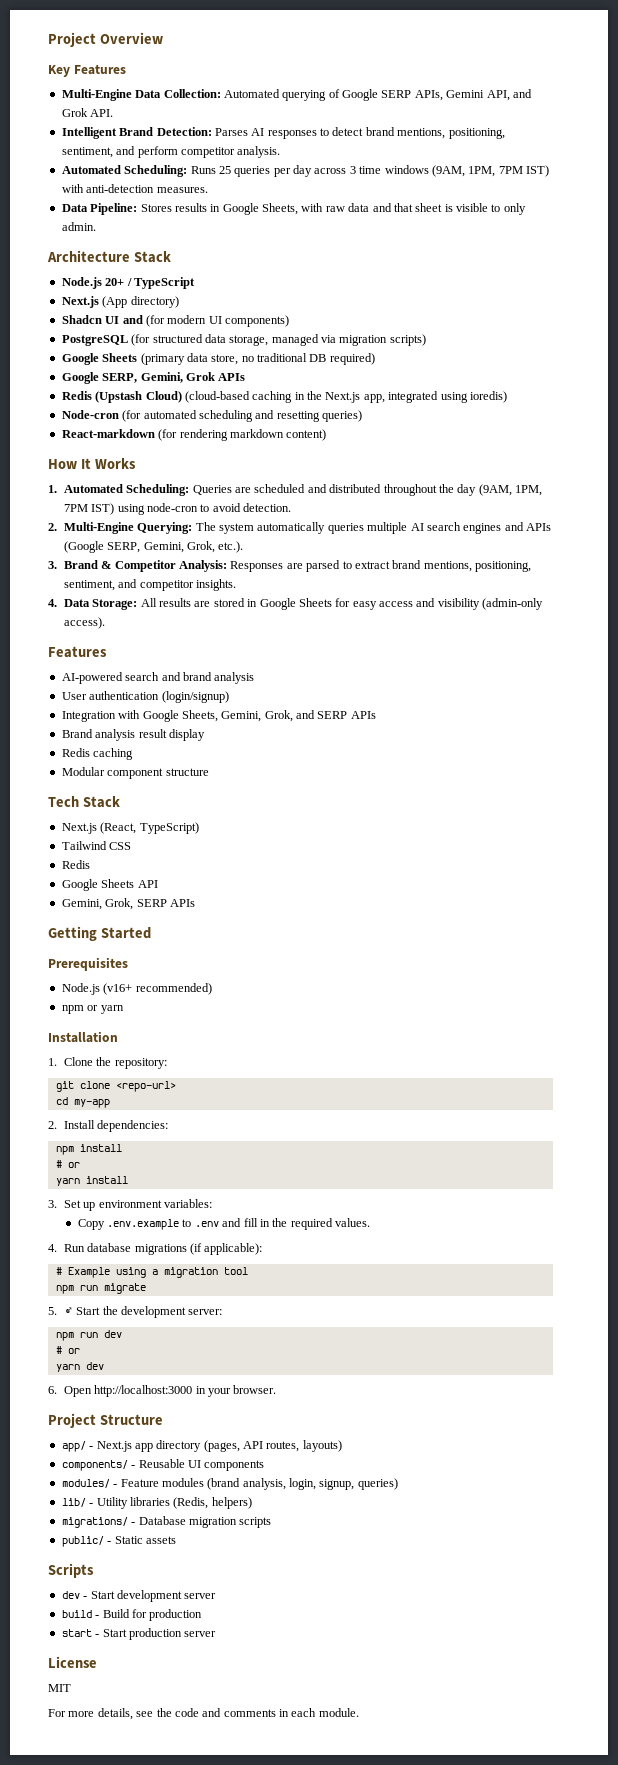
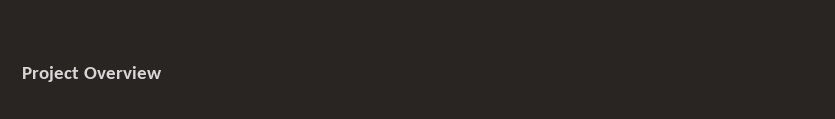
- Key Features
- Multi-Engine Data Collection: Automated querying of Google SERP APIs, Gemini API, and Grok API.
- Intelligent Brand Detection: Parses AI responses to detect brand mentions, positioning, sentiment, and perform competitor analysis.
- Automated Scheduling: Runs 25 queries per day across 3 time windows (9AM, 1PM, 7PM IST) with anti-detection measures.
- Data Pipeline: Stores results in Google Sheets, with raw data and that sheet is visible to only admin.
- Architecture Stack
- Node.js 20+ / TypeScript
- Next.js (App directory)
- Shadcn UI and (for modern UI components)
- PostgreSQL (for structured data storage, managed via migration scripts)
- Google Sheets (primary data store, no traditional DB required)
- Google SERP, Gemini, Grok APIs
- Redis (Upstash Cloud) (cloud-based caching in the Next.js app, integrated using ioredis)
- Node-cron (for automated scheduling and resetting queries)
- React-markdown (for rendering markdown content)
- How It Works
- 1. Automated Scheduling: Queries are scheduled and distributed throughout the day (9AM, 1PM, 7PM IST) using node-cron to avoid detection.
- 2. Multi-Engine Querying: The system automatically queries multiple AI search engines and APIs (Google SERP, Gemini, Grok, etc.).
- 3. Brand & Competitor Analysis: Responses are parsed to extract brand mentions, positioning, sentiment, and competitor insights.
- 4. Data Storage: All results are stored in Google Sheets for easy access and visibility (admin-only access).
- Features
- AI-powered search and brand analysis
- User authentication (login/signup)
- Integration with Google Sheets, Gemini, Grok, and SERP APIs
- Brand analysis result display
- Redis caching
- Modular component structure
- Tech Stack
- Next.js (React, TypeScript)
- Tailwind CSS
- Redis
- Google Sheets API
- Gemini, Grok, SERP APIs
- Getting Started
- Prerequisites
- Node.js (v16+ recommended)
- npm or yarn
- Installation
- 1. Clone the repository:
- git clone <repo-url>
- cd my-app
- 2. Install dependencies:
- npm install
- # or
- yarn install
- 3. Set up environment variables:
- Copy .env.example to .env and fill in the required values.
- 4. Run database migrations (if applicable):
- # Example using a migration tool
- npm run migrate
- 5. ♂ Start the development server:
- npm run dev
- # or
- yarn dev
- 6. Open http://localhost:3000 in your browser.
- Project Structure
- app/ - Next.js app directory (pages, API routes, layouts)
- components/ - Reusable UI components
- modules/ - Feature modules (brand analysis, login, signup, queries)
- lib/ - Utility libraries (Redis, helpers)
- migrations/ - Database migration scripts
- public/ - Static assets
- Scripts
- dev - Start development server
- build - Build for production
- start - Start production server
- License
- MIT
- For more details, see the code and comments in each module.

